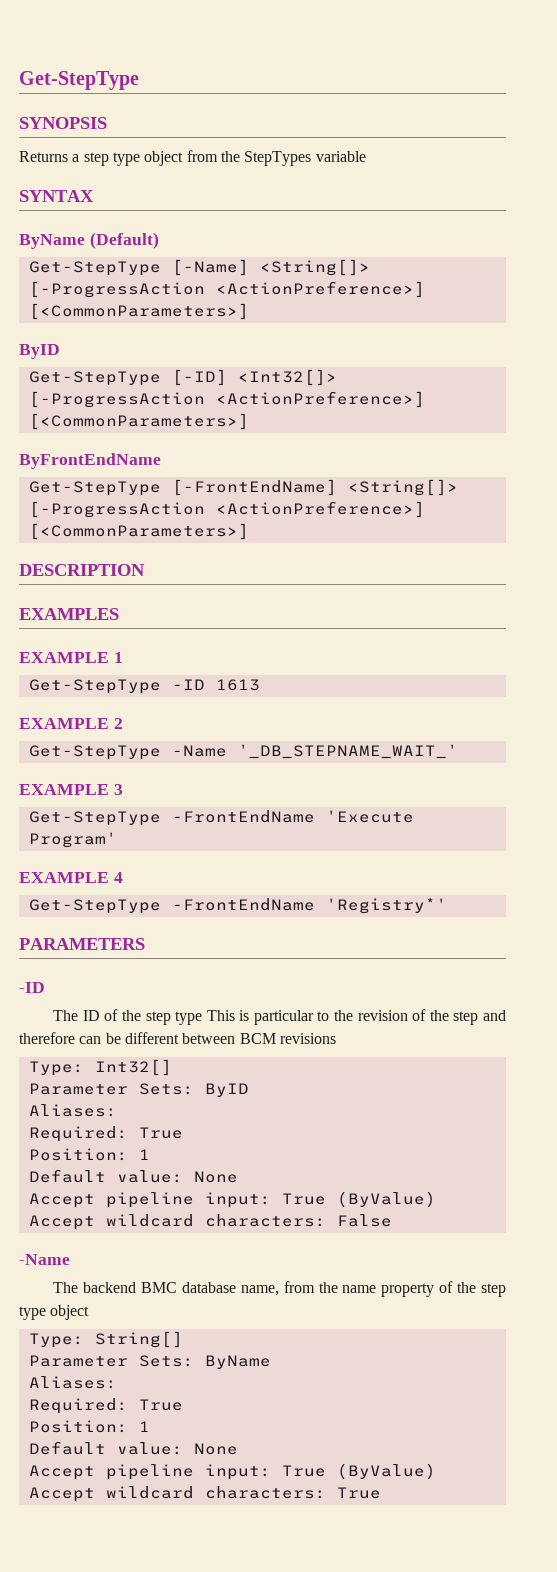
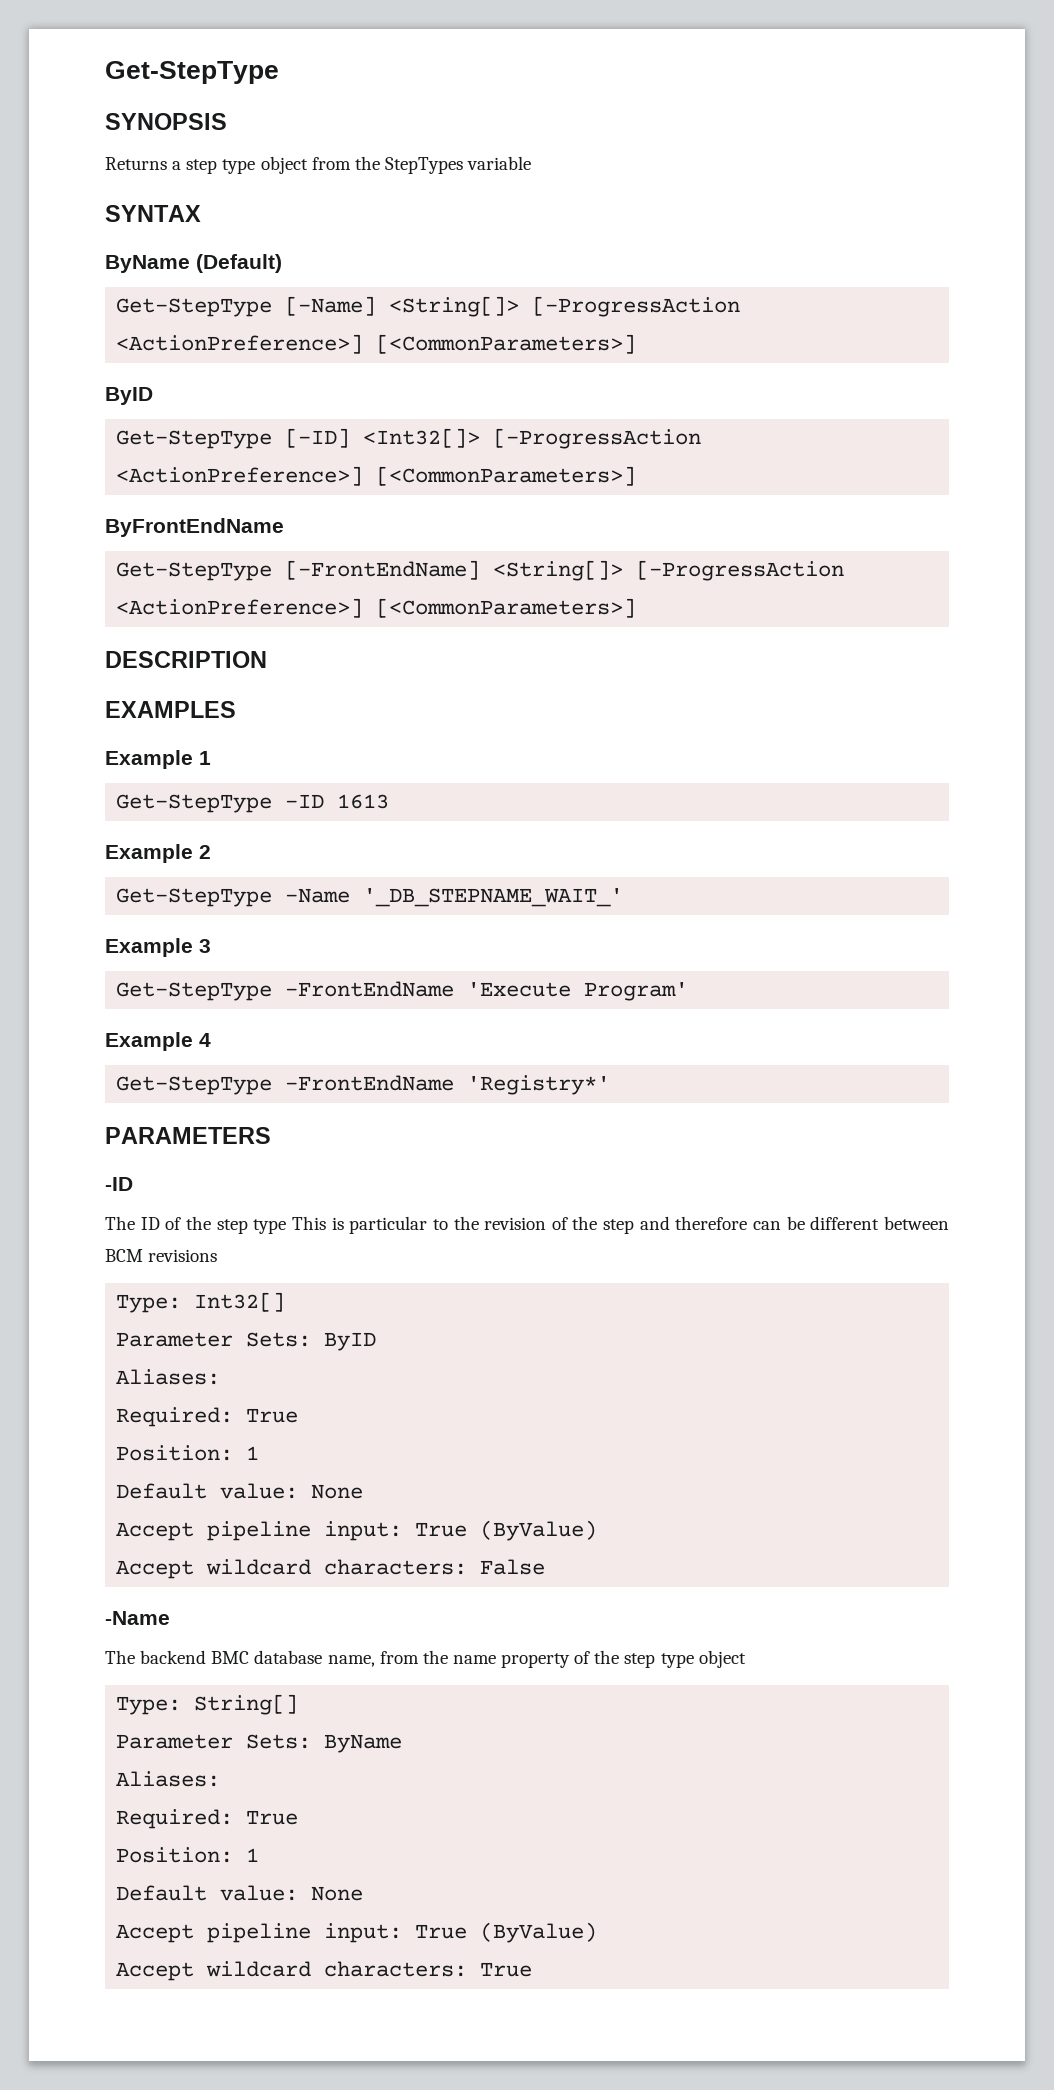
- EXAMPLE 1
+ Example 1
- EXAMPLE 2
+ Example 2
- EXAMPLE 3
+ Example 3
- EXAMPLE 4
+ Example 4

